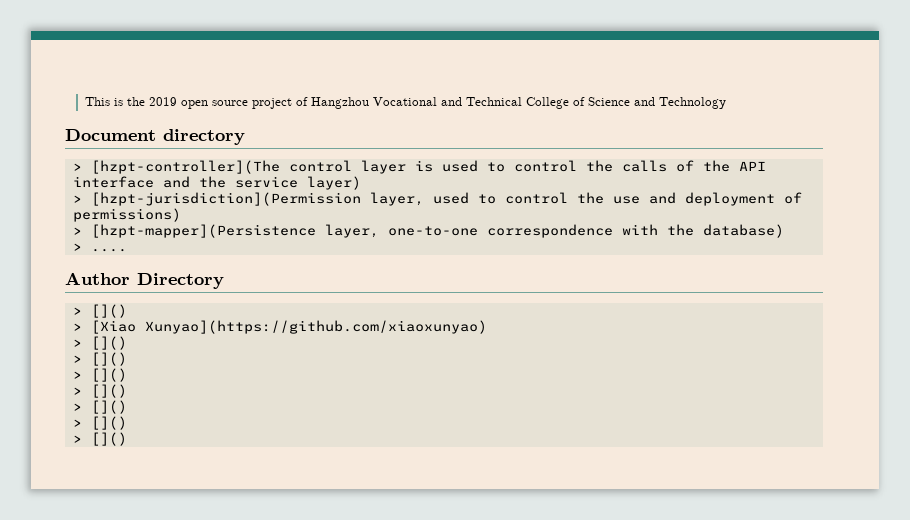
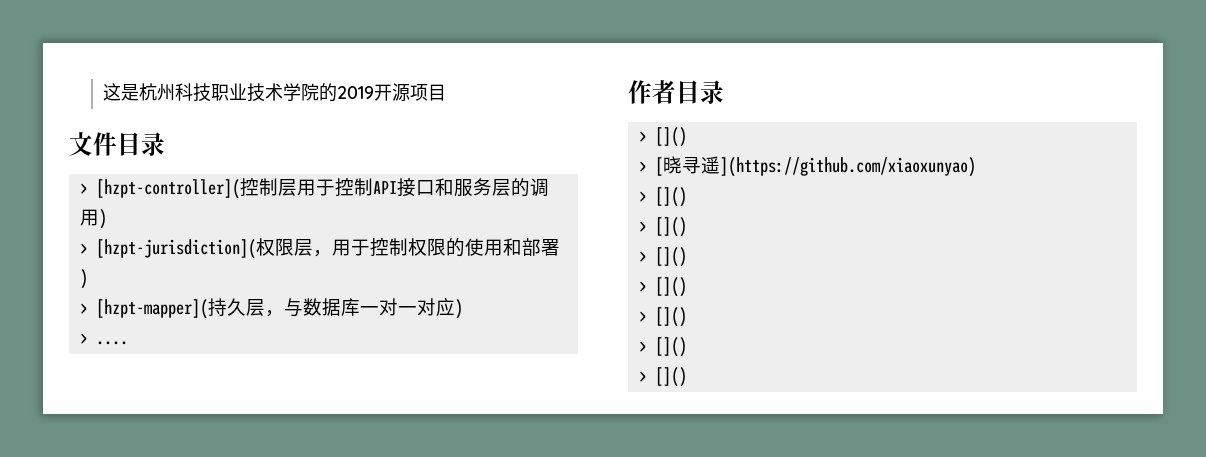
- This is the 2019 open source project of Hangzhou Vocational and Technical College of Science and Technology
- Document directory
- > [hzpt-controller](The control layer is used to control the calls of the API interface and the service layer)
- > [hzpt-jurisdiction](Permission layer, used to control the use and deployment of permissions)
- > [hzpt-mapper](Persistence layer, one-to-one correspondence with the database)
+ 这是杭州科技职业技术学院的2019开源项目
+ 文件目录
+ > [hzpt-controller](控制层用于控制API接口和服务层的调用)
+ > [hzpt-jurisdiction](权限层，用于控制权限的使用和部署)
+ > [hzpt-mapper](持久层，与数据库一对一对应)
- Author Directory
+ 作者目录
  > []()
- > [Xiao Xunyao](https://github.com/xiaoxunyao)
+ > [晓寻遥](https://github.com/xiaoxunyao)

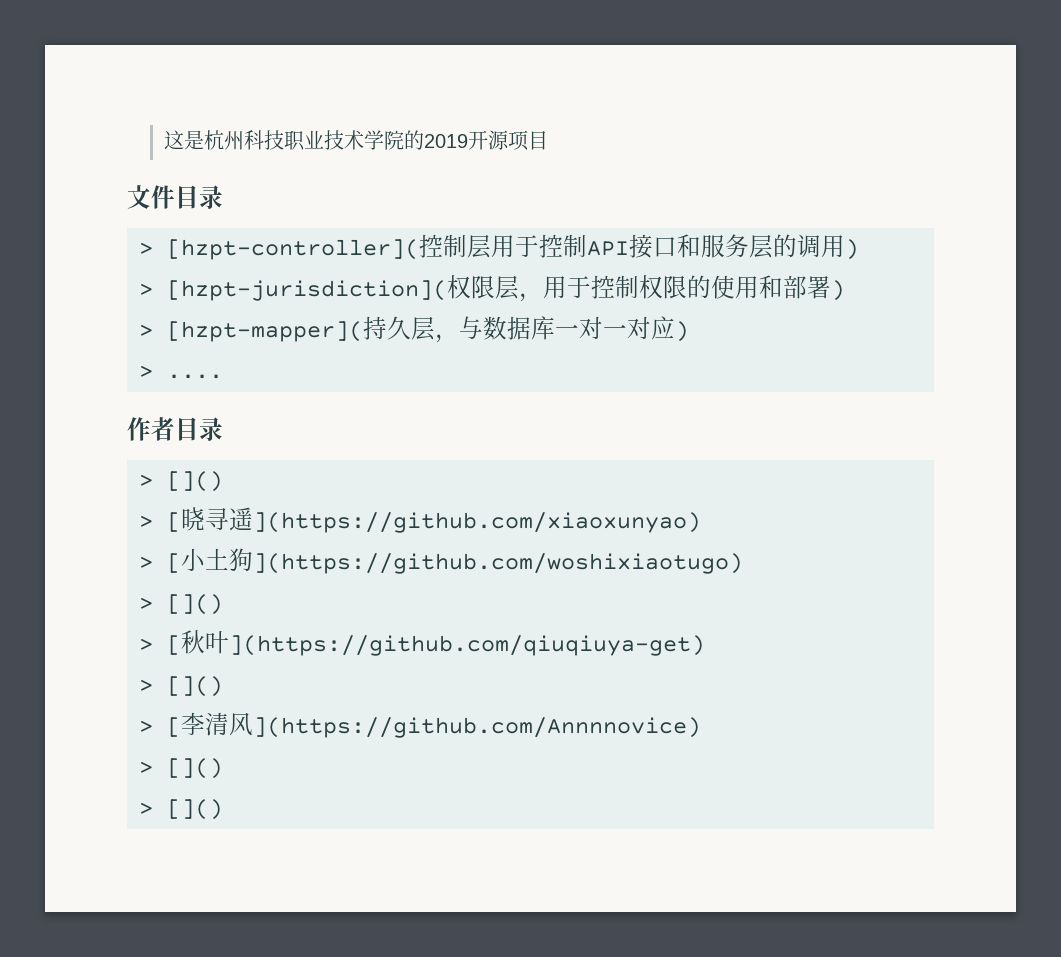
  > [晓寻遥](https://github.com/xiaoxunyao)
+ > [小土狗](https://github.com/woshixiaotugo)
  > []()
+ > [秋叶](https://github.com/qiuqiuya-get)
  > []()
- > []()
- > []()
- > []()
+ > [李清风](https://github.com/Annnnovice)

